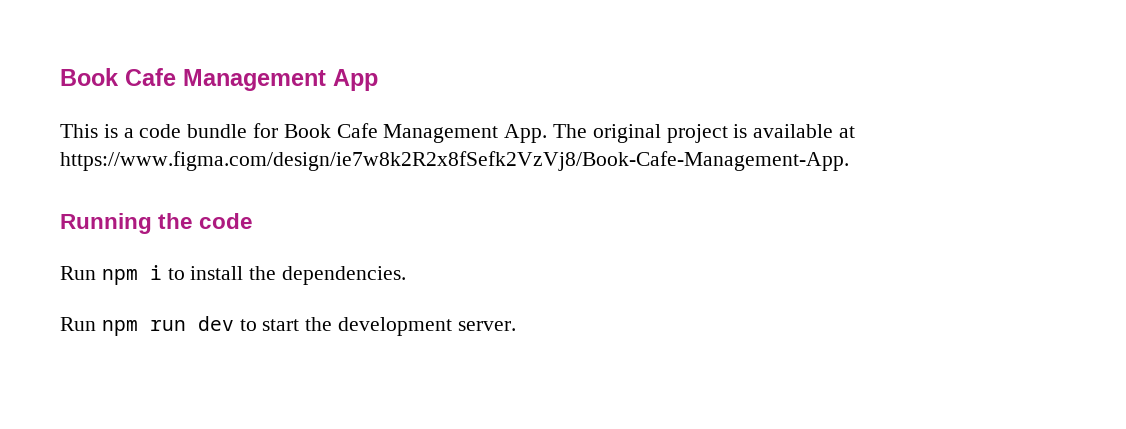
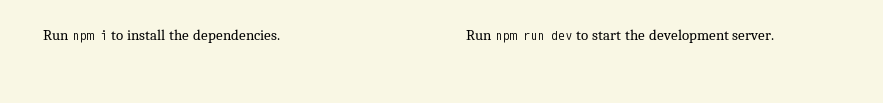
- Book Cafe Management App
- This is a code bundle for Book Cafe Management App. The original project is available at https://www.figma.com/design/ie7w8k2R2x8fSefk2VzVj8/Book-Cafe-Management-App.
- Running the code

